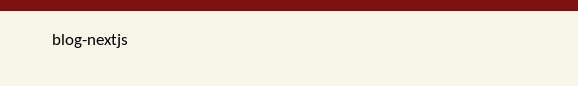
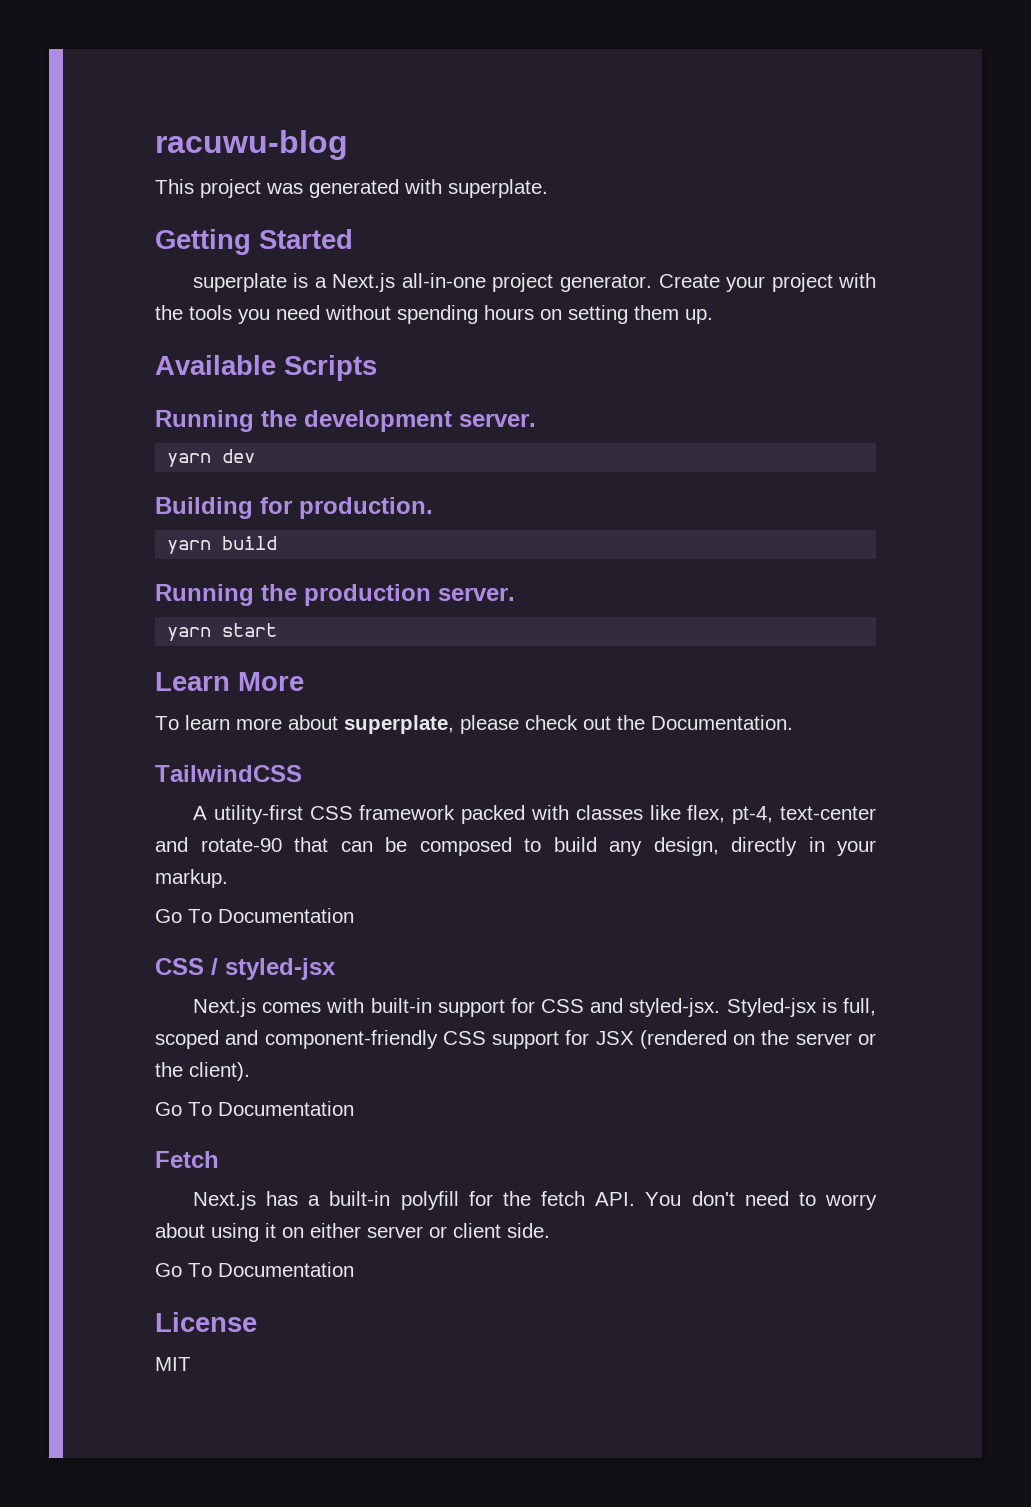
- blog-nextjs
+ racuwu-blog
+ This project was generated with superplate.
+ Getting Started
+ superplate is a Next.js all-in-one project generator. Create your project with the tools you need without spending hours on setting them up.
+ Available Scripts
+ Running the development server.
+ yarn dev
+ Building for production.
+ yarn build
+ Running the production server.
+ yarn start
+ Learn More
+ To learn more about superplate, please check out the Documentation.
+ TailwindCSS
+ A utility-first CSS framework packed with classes like flex, pt-4, text-center and rotate-90 that can be composed to build any design, directly in your markup.
+ Go To Documentation
+ CSS / styled-jsx
+ Next.js comes with built-in support for CSS and styled-jsx. Styled-jsx is full, scoped and component-friendly CSS support for JSX (rendered on the server or the client).
+ Go To Documentation
+ Fetch
+ Next.js has a built-in polyfill for the fetch API. You don't need to worry about using it on either server or client side.
+ Go To Documentation
+ License
+ MIT

